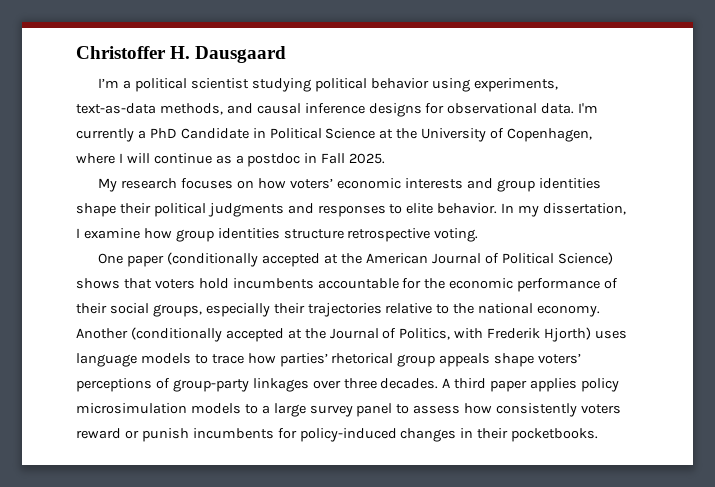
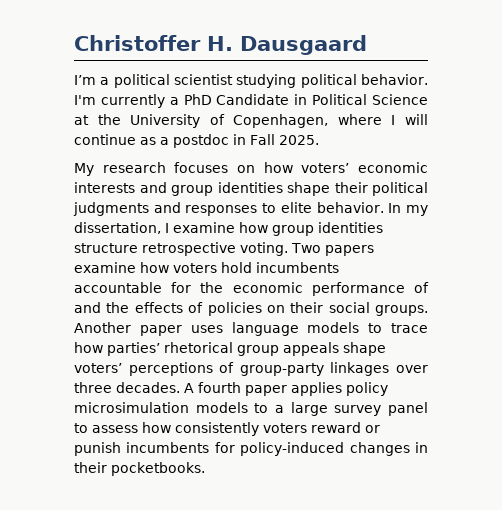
- I’m a political scientist studying political behavior using experiments, text-as-data methods, and causal inference designs for observational data.
+ I’m a political scientist studying political behavior.
- In my dissertation, I examine how group identities structure retrospective voting.
- One paper (conditionally accepted at the American Journal of Political Science) shows that voters hold incumbents accountable for the economic performance of their social groups, especially their trajectories relative to the national economy. Another (conditionally accepted at the Journal of Politics, with Frederik Hjorth) uses language models to trace how parties’ rhetorical group appeals shape voters’ perceptions of group-party linkages over three decades.
+ In my dissertation, I examine how group identities structure retrospective voting. Two papers examine how voters hold incumbents accountable for the economic performance of and the effects of policies on their social groups. Another paper uses language models to trace how parties’ rhetorical group appeals shape voters’ perceptions of group-party linkages over three decades.
- A third paper applies policy microsimulation models to a large survey panel to assess how consistently voters reward or punish incumbents for policy-induced changes in their pocketbooks.
+ A fourth paper applies policy microsimulation models to a large survey panel to assess how consistently voters reward or punish incumbents for policy-induced changes in their pocketbooks.

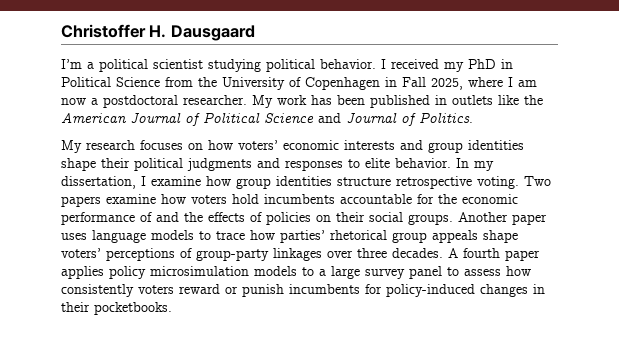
- I'm currently a PhD Candidate in Political Science at the University of Copenhagen, where I will continue as a postdoc in Fall 2025.
+ I received my PhD in Political Science from the University of Copenhagen in Fall 2025, where I am now a postdoctoral researcher. My work has been published in outlets like the American Journal of Political Science and Journal of Politics.

